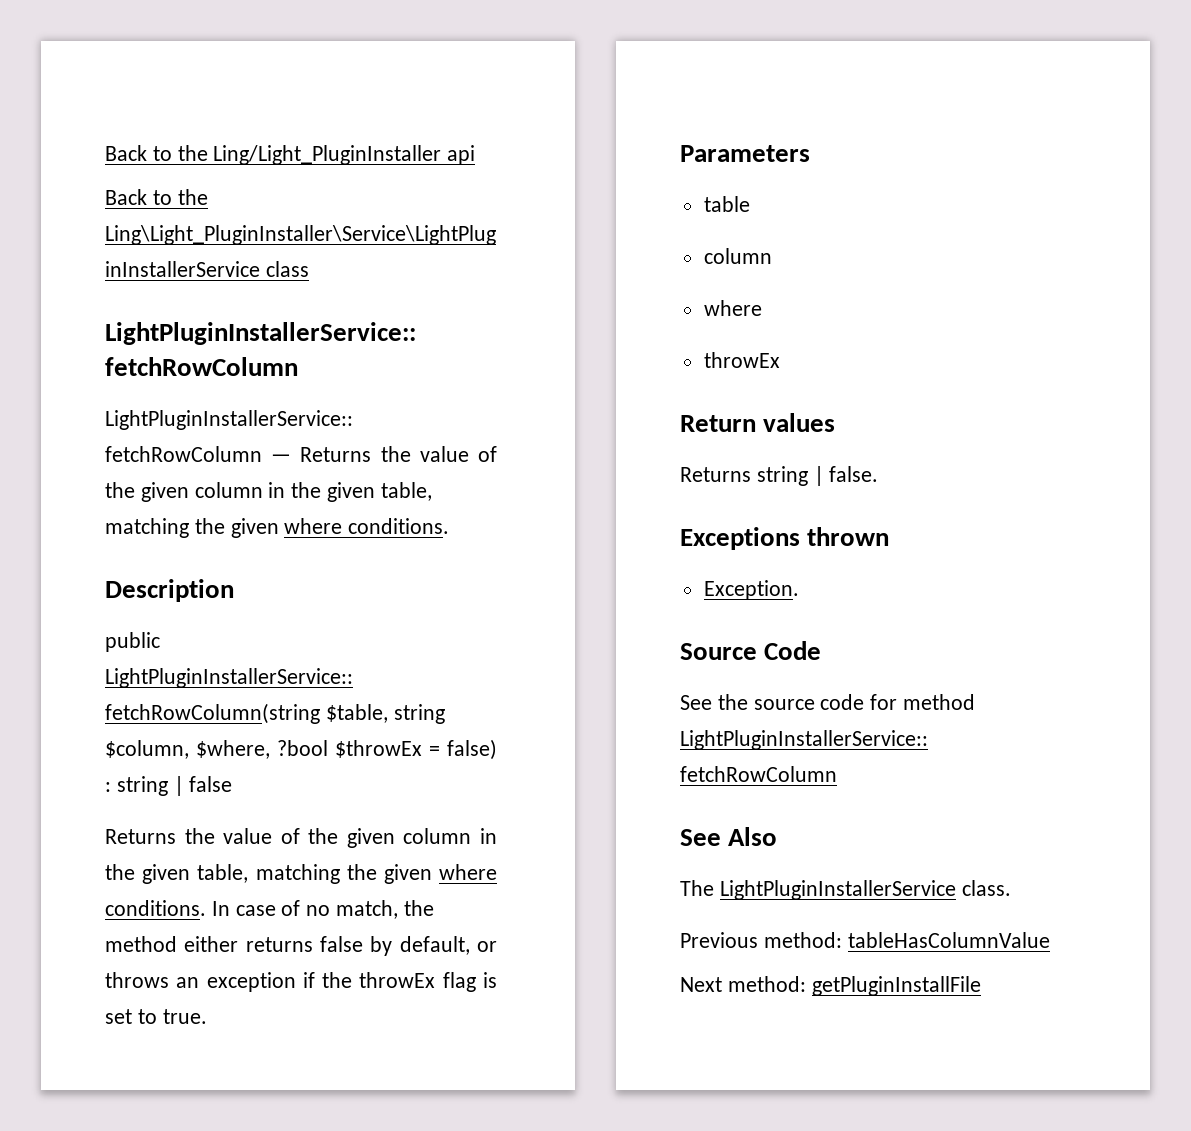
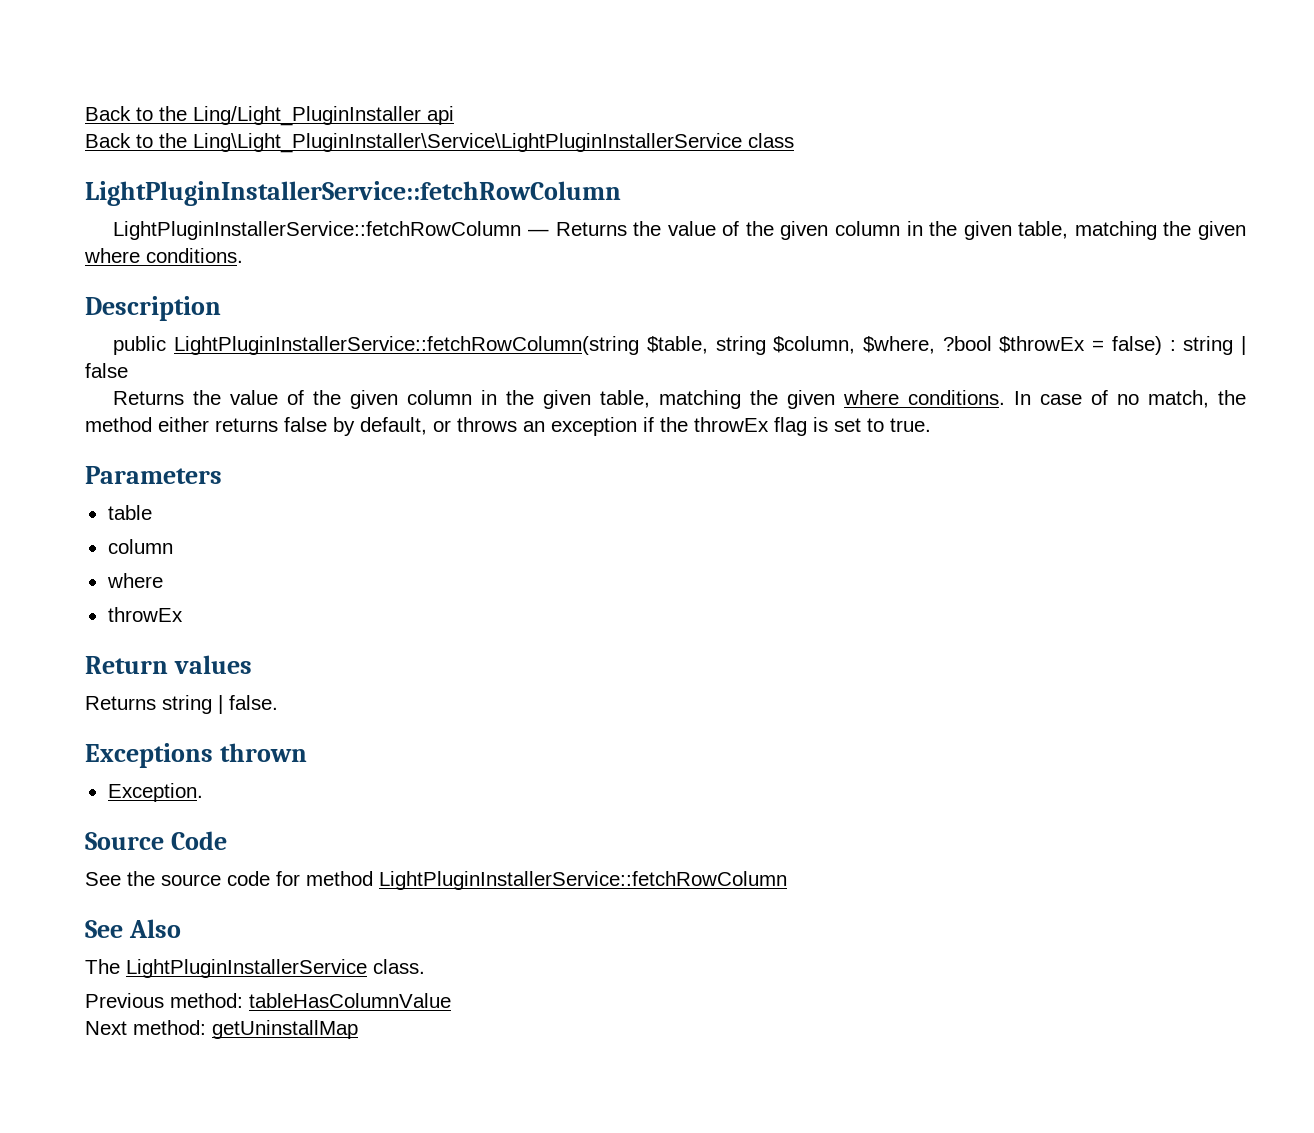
- Next method: getPluginInstallFile
+ Next method: getUninstallMap

